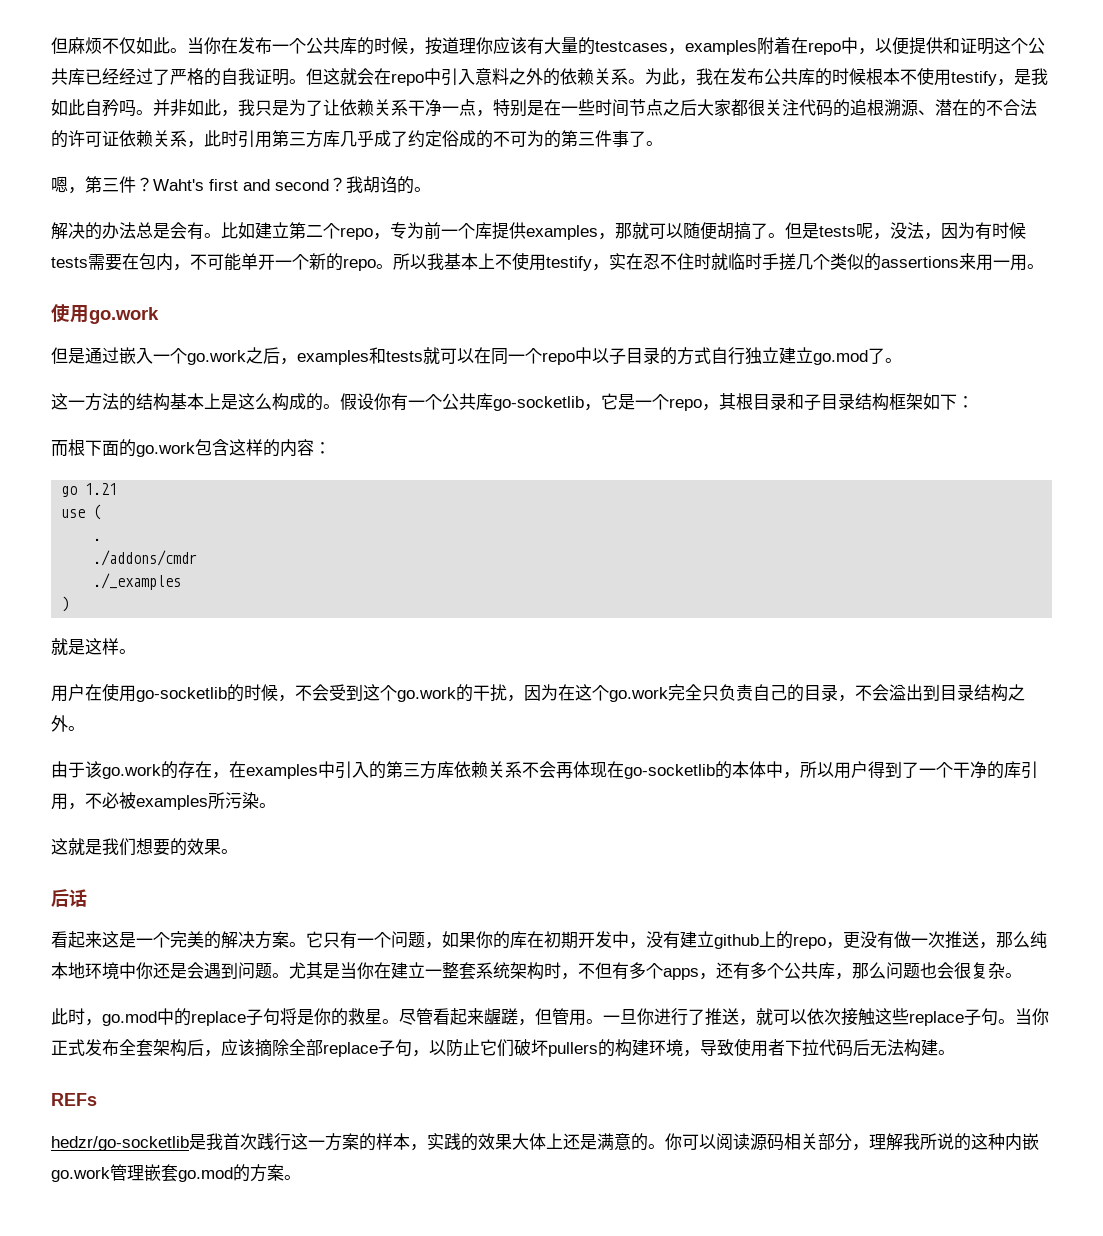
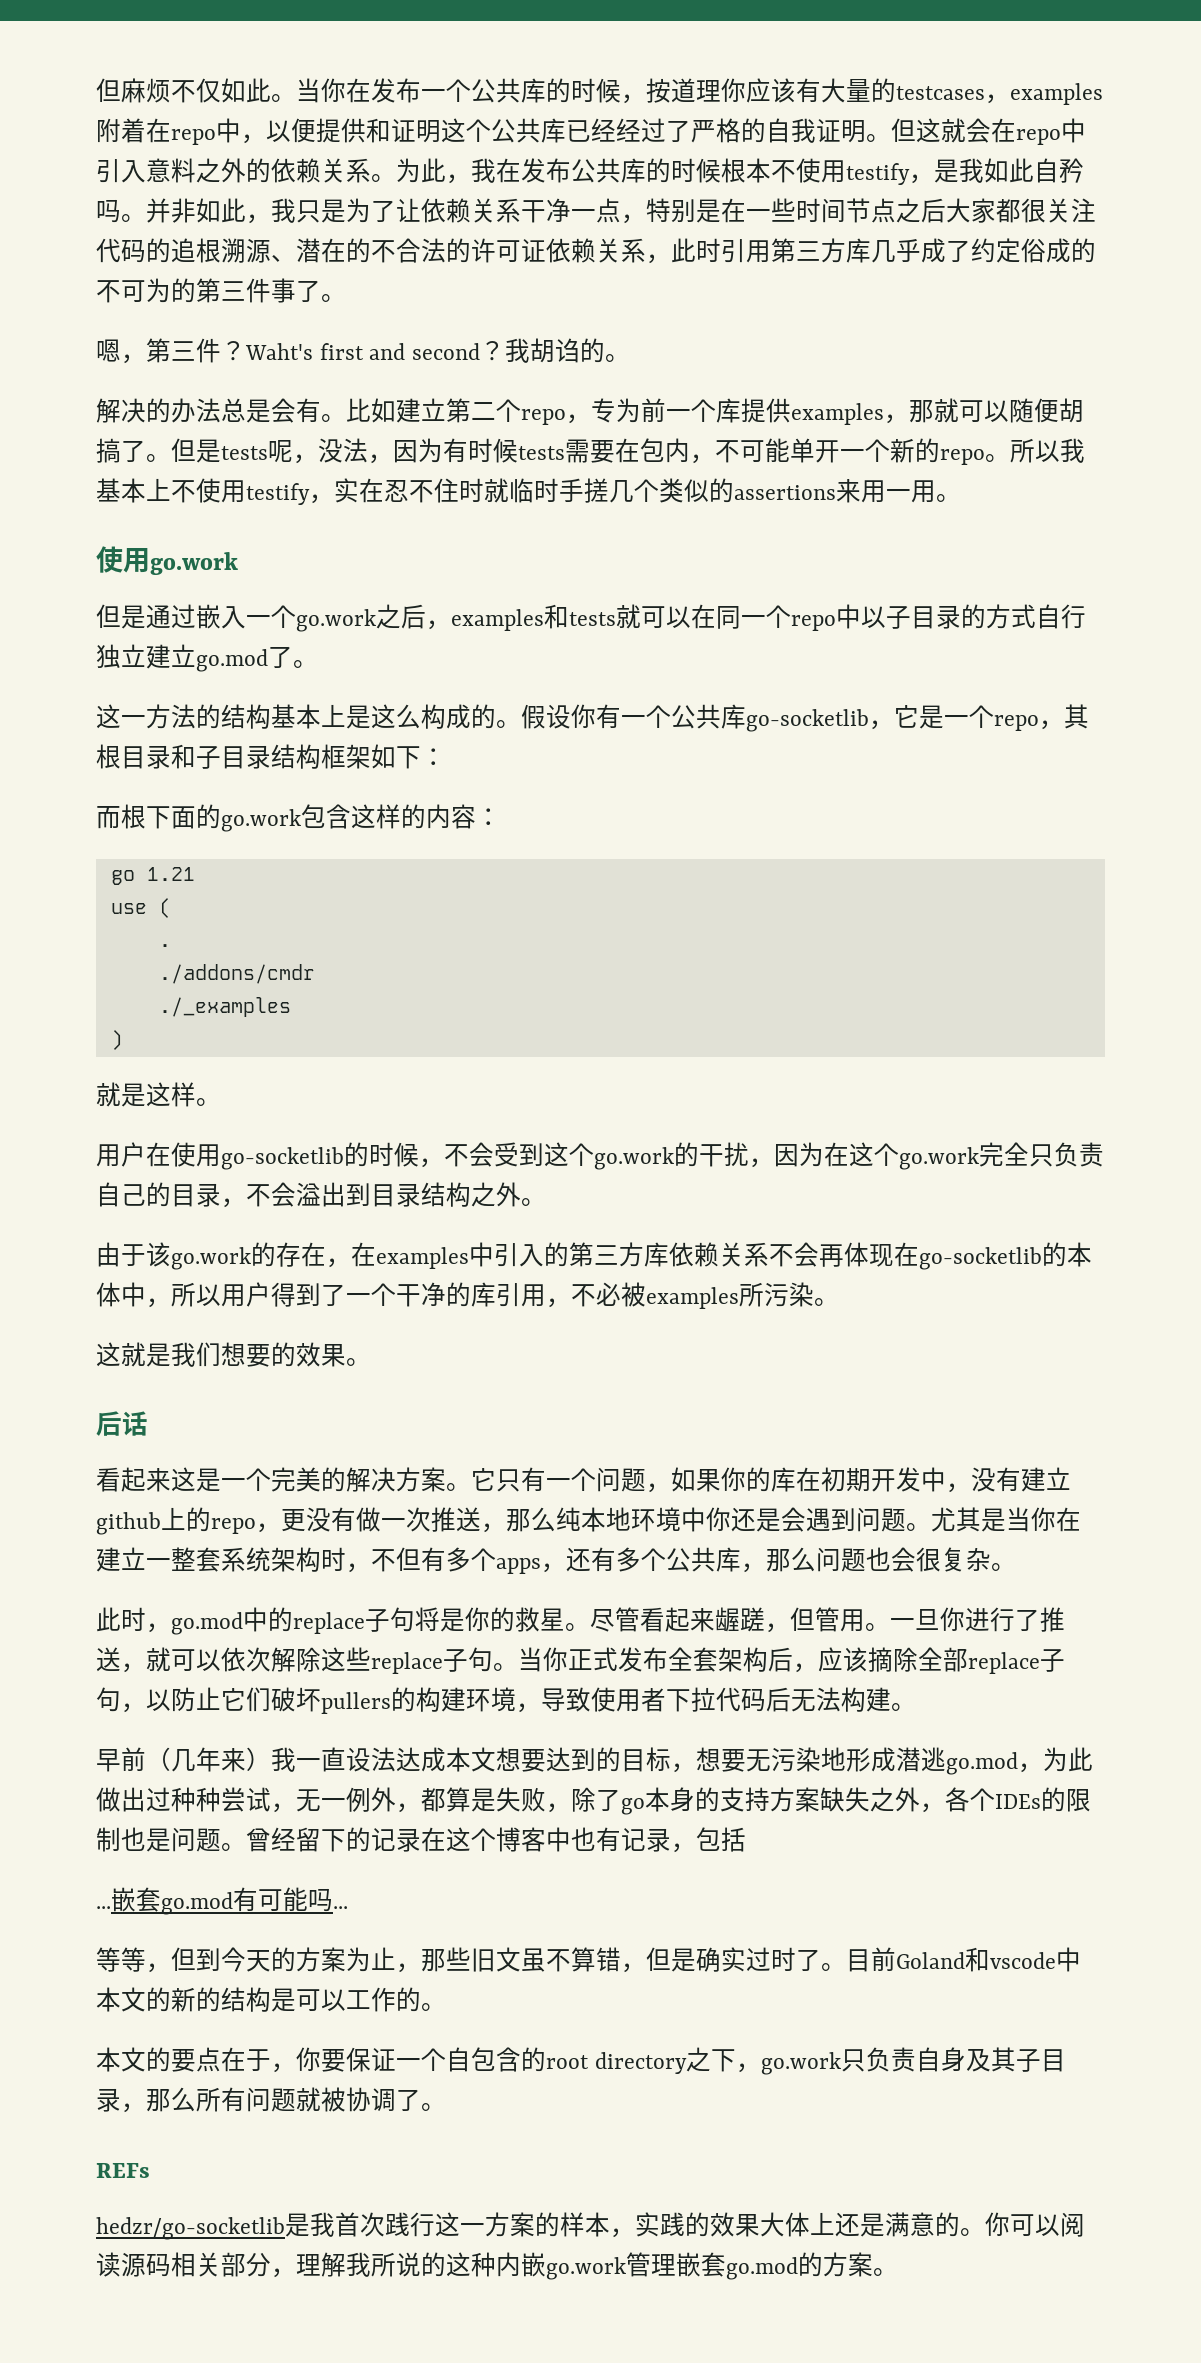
- 一旦你进行了推送，就可以依次接触这些replace子句。
+ 一旦你进行了推送，就可以依次解除这些replace子句。
+ 早前（几年来）我一直设法达成本文想要达到的目标，想要无污染地形成潜逃go.mod，为此做出过种种尝试，无一例外，都算是失败，除了go本身的支持方案缺失之外，各个IDEs的限制也是问题。曾经留下的记录在这个博客中也有记录，包括
+ ...嵌套go.mod有可能吗...
+ 等等，但到今天的方案为止，那些旧文虽不算错，但是确实过时了。目前Goland和vscode中本文的新的结构是可以工作的。
+ 本文的要点在于，你要保证一个自包含的root directory之下，go.work只负责自身及其子目录，那么所有问题就被协调了。

